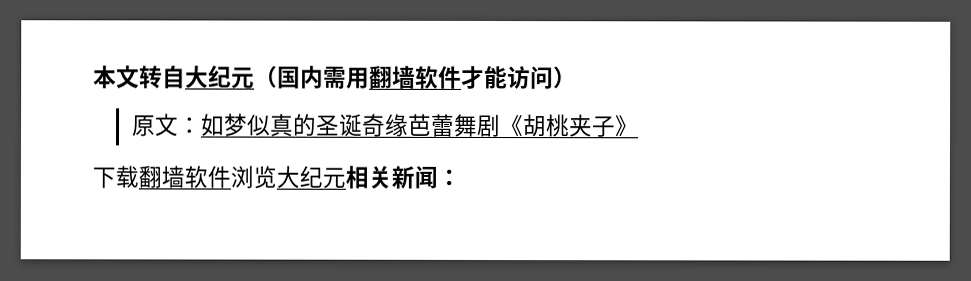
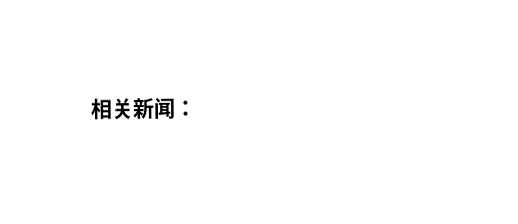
- 本文转自大纪元（国内需用翻墙软件才能访问）
- 原文：如梦似真的圣诞奇缘芭蕾舞剧《胡桃夹子》
- 下载翻墙软件浏览大纪元相关新闻：
+ 相关新闻：

